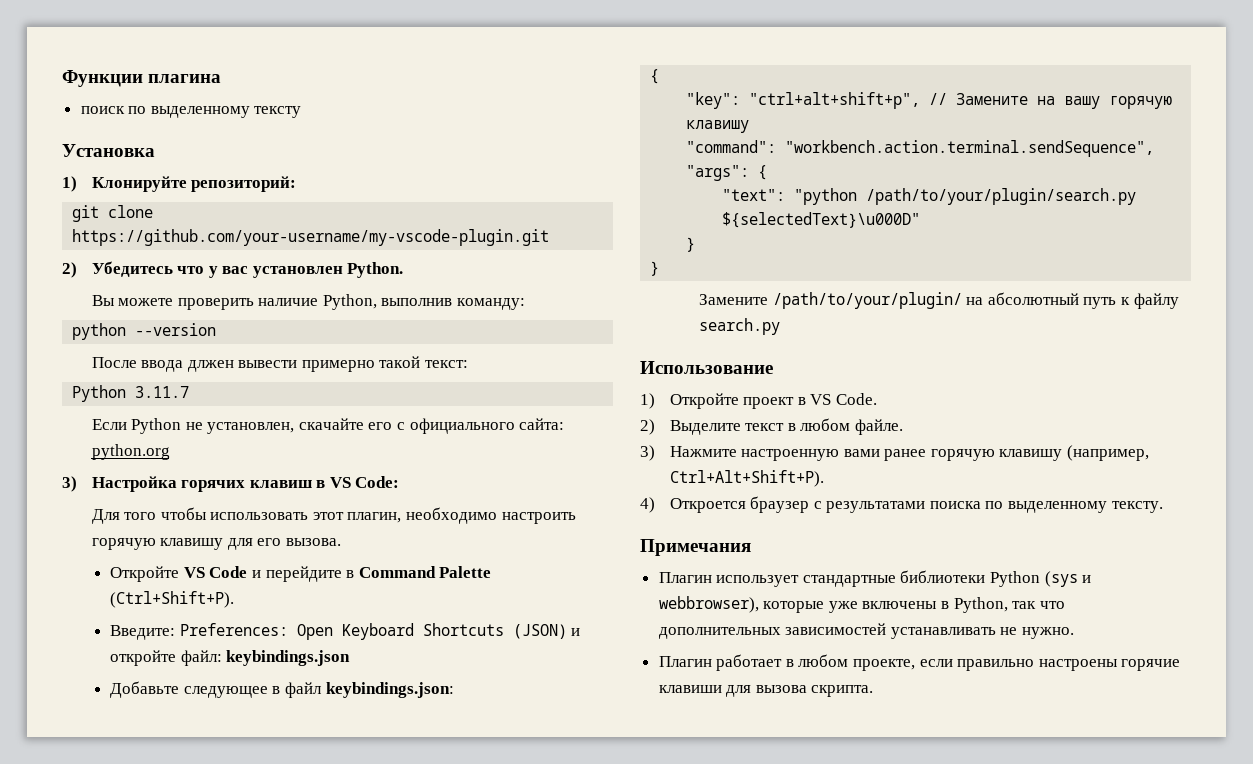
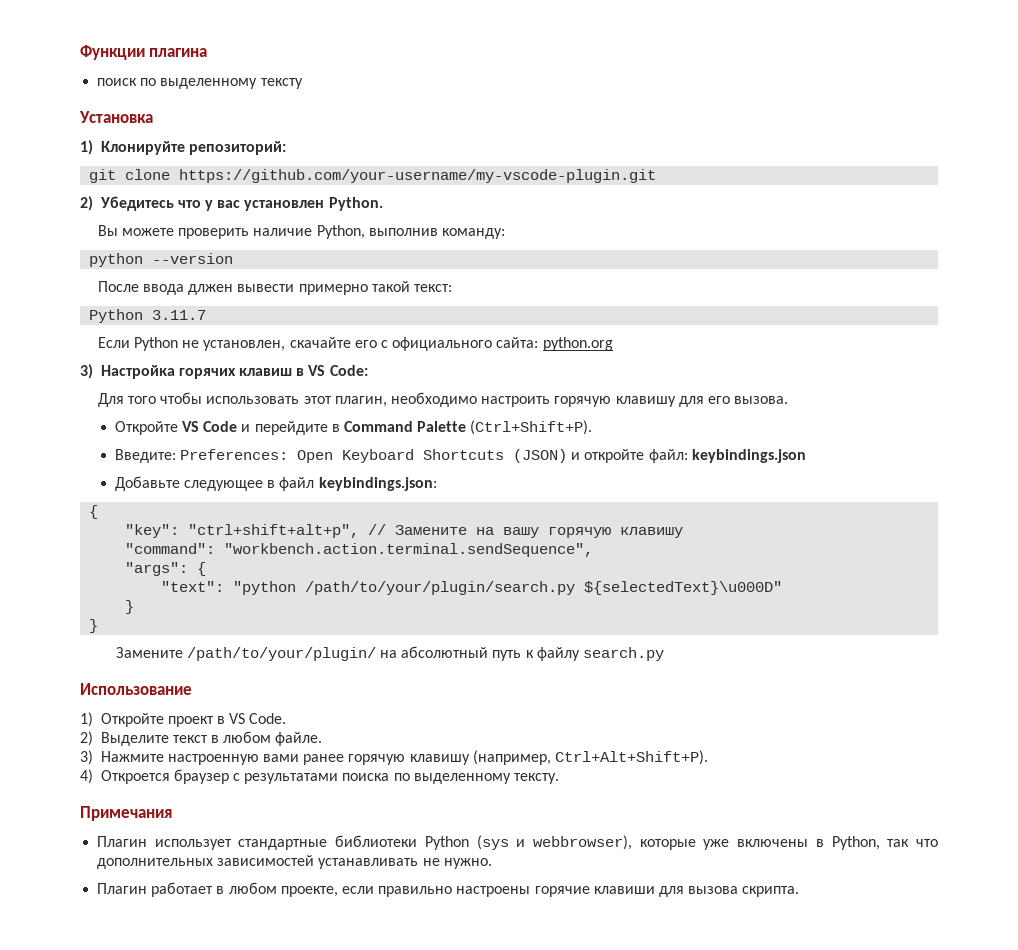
- "key": "ctrl+alt+shift+p", // Замените на вашу горячую клавишу
+ "key": "ctrl+shift+alt+p", // Замените на вашу горячую клавишу

